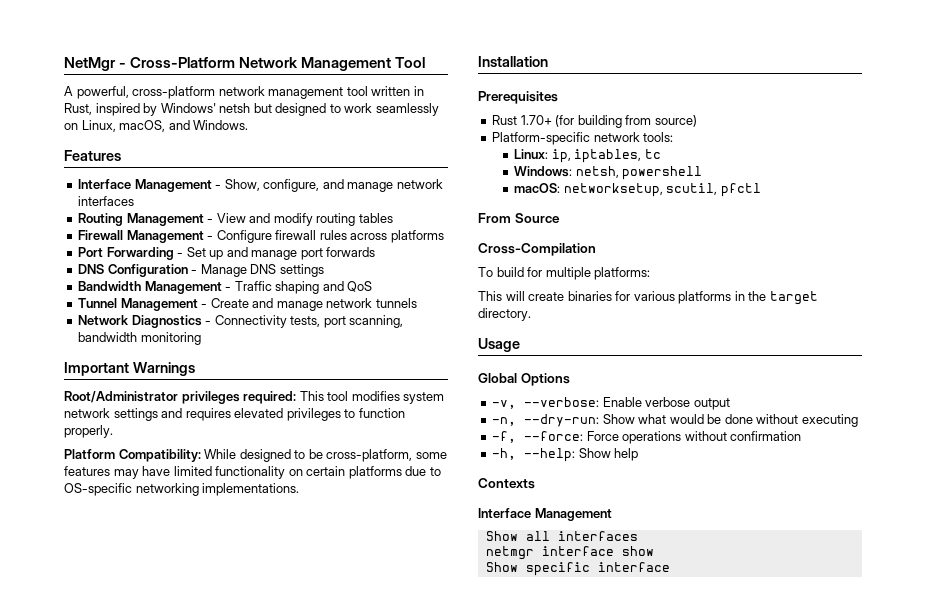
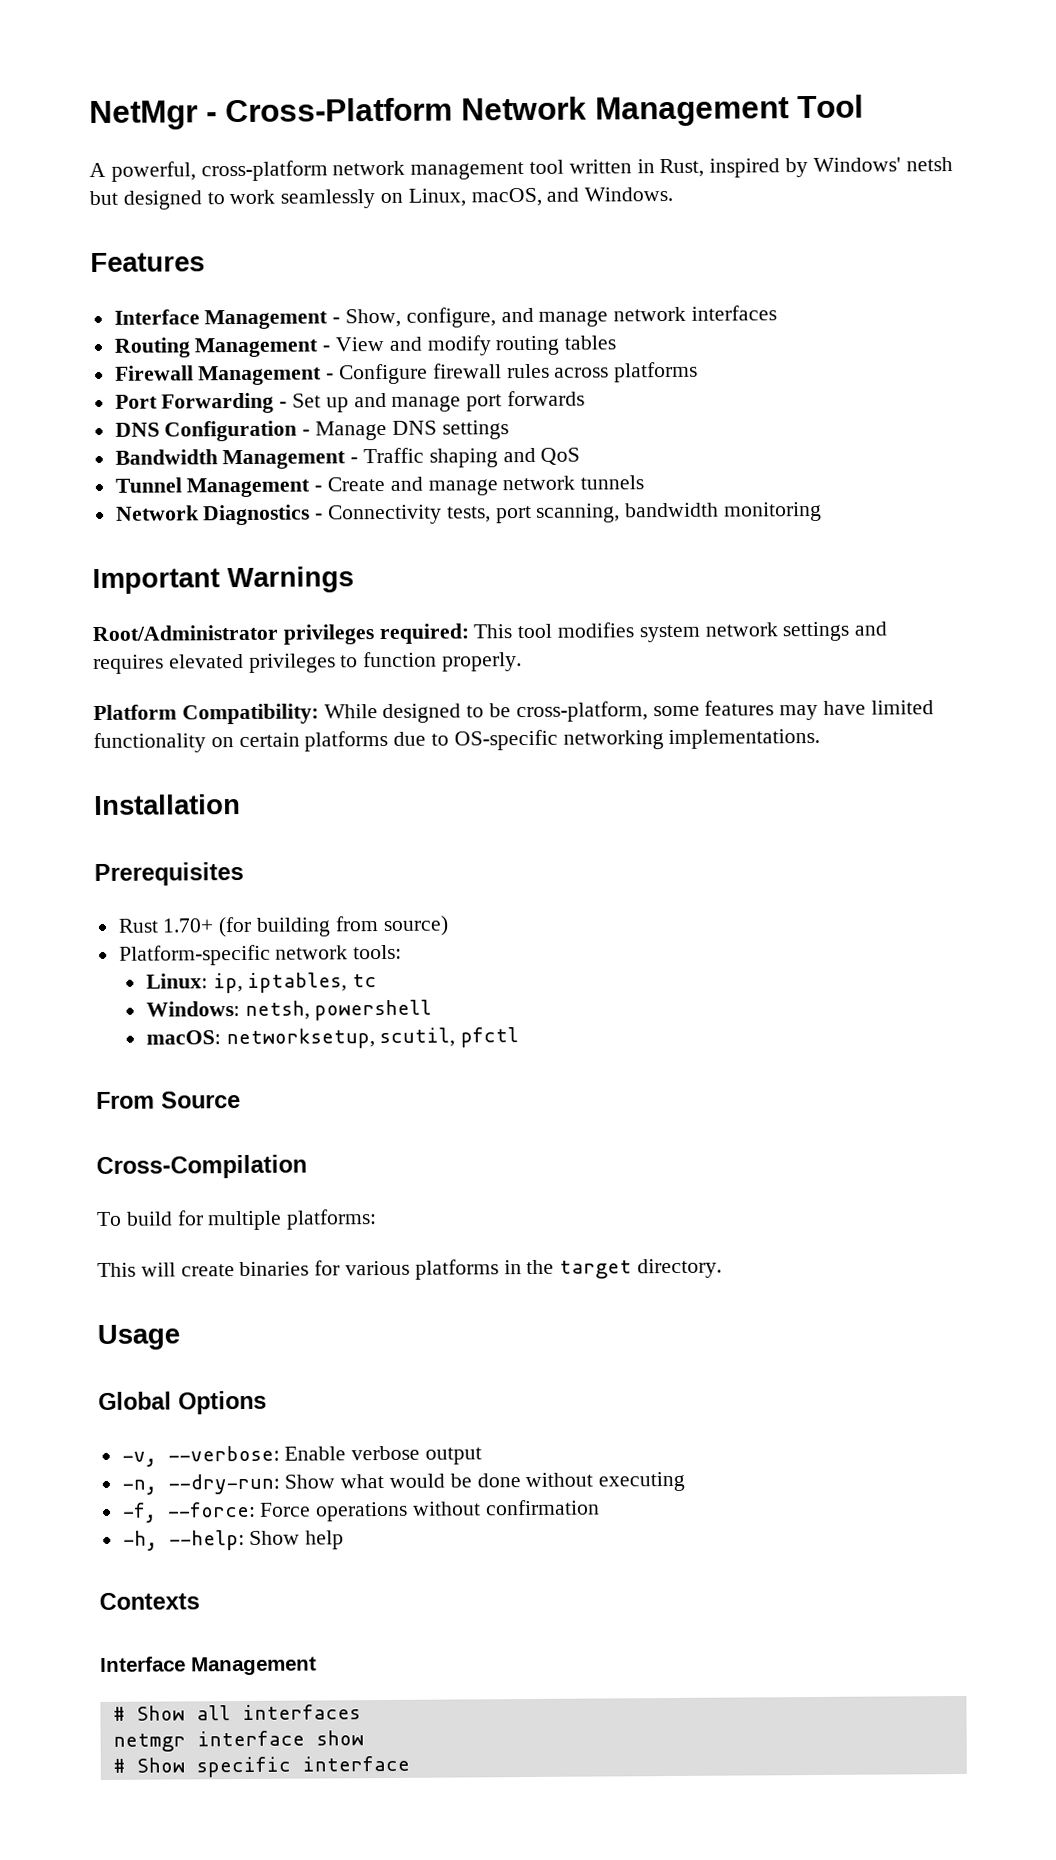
- Show all interfaces
+ # Show all interfaces
- Show specific interface
+ # Show specific interface

